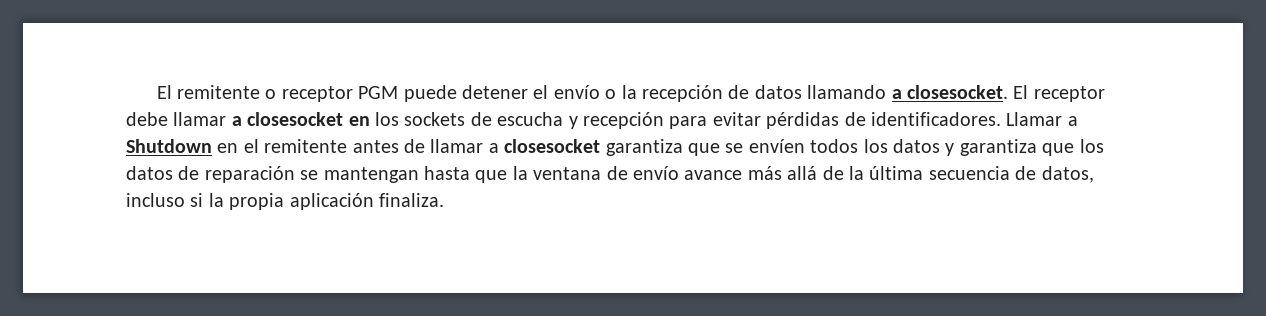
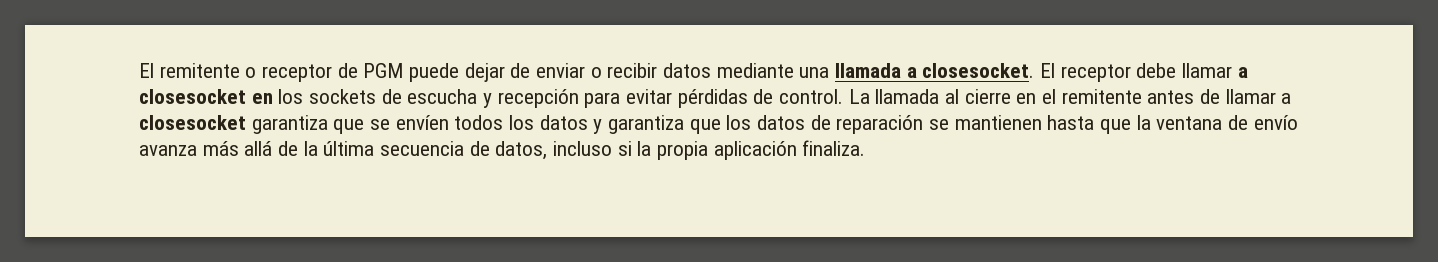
- El remitente o receptor PGM puede detener el envío o la recepción de datos llamando a closesocket.
+ El remitente o receptor de PGM puede dejar de enviar o recibir datos mediante una llamada a closesocket.
- El receptor debe llamar a closesocket en los sockets de escucha y recepción para evitar pérdidas de identificadores. Llamar a Shutdown en el remitente antes de llamar a closesocket garantiza que se envíen todos los datos y garantiza que los datos de reparación se mantengan hasta que la ventana de envío avance más allá de la última secuencia de datos, incluso si la propia aplicación finaliza.
+ El receptor debe llamar a closesocket en los sockets de escucha y recepción para evitar pérdidas de control. La llamada al cierre en el remitente antes de llamar a closesocket garantiza que se envíen todos los datos y garantiza que los datos de reparación se mantienen hasta que la ventana de envío avanza más allá de la última secuencia de datos, incluso si la propia aplicación finaliza.

